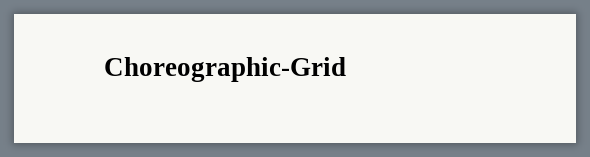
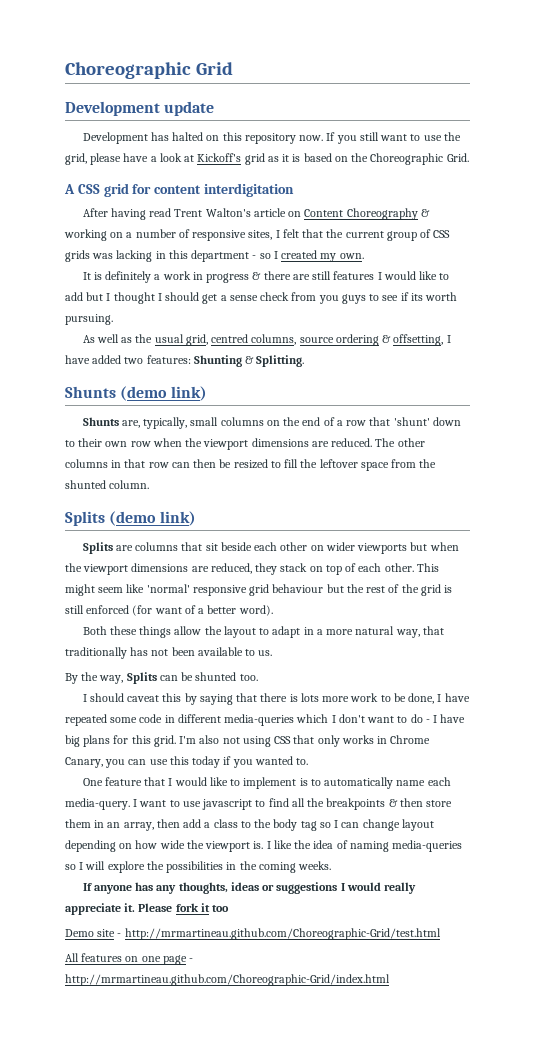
- Choreographic-Grid
+ Choreographic Grid
+ Development update
+ Development has halted on this repository now. If you still want to use the grid, please have a look at Kickoff's grid as it is based on the Choreographic Grid.
+ A CSS grid for content interdigitation
+ After having read Trent Walton's article on Content Choreography & working on a number of responsive sites, I felt that the current group of CSS grids was lacking in this department - so I created my own.
+ It is definitely a work in progress & there are still features I would like to add but I thought I should get a sense check from you guys to see if its worth pursuing.
+ As well as the usual grid, centred columns, source ordering & offsetting, I have added two features: Shunting & Splitting.
+ Shunts (demo link)
+ Shunts are, typically, small columns on the end of a row that 'shunt' down to their own row when the viewport dimensions are reduced. The other columns in that row can then be resized to fill the leftover space from the shunted column.
+ Splits (demo link)
+ Splits are columns that sit beside each other on wider viewports but when the viewport dimensions are reduced, they stack on top of each other. This might seem like 'normal' responsive grid behaviour but the rest of the grid is still enforced (for want of a better word).
+ Both these things allow the layout to adapt in a more natural way, that traditionally has not been available to us.
+ By the way, Splits can be shunted too.
+ I should caveat this by saying that there is lots more work to be done, I have repeated some code in different media-queries which I don't want to do - I have big plans for this grid. I'm also not using CSS that only works in Chrome Canary, you can use this today if you wanted to.
+ One feature that I would like to implement is to automatically name each media-query. I want to use javascript to find all the breakpoints & then store them in an array, then add a class to the body tag so I can change layout depending on how wide the viewport is. I like the idea of naming media-queries so I will explore the possibilities in the coming weeks.
+ If anyone has any thoughts, ideas or suggestions I would really appreciate it. Please fork it too
+ Demo site - http://mrmartineau.github.com/Choreographic-Grid/test.html
+ All features on one page - http://mrmartineau.github.com/Choreographic-Grid/index.html

